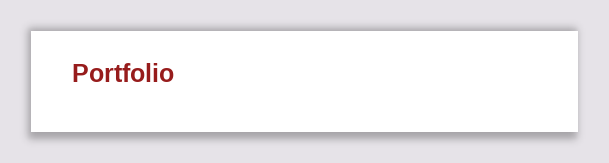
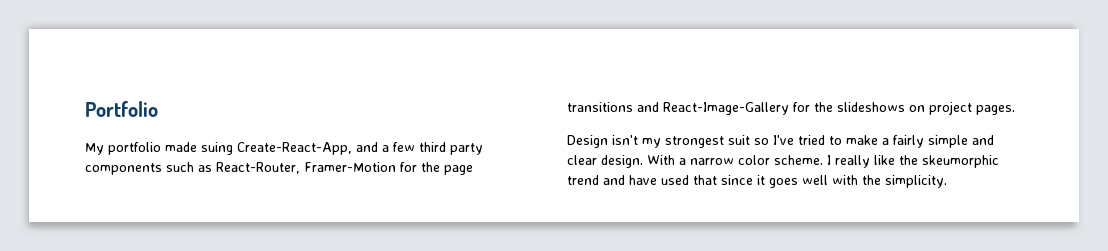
+ My portfolio made suing Create-React-App, and a few third party components such as React-Router, Framer-Motion for the page transitions and React-Image-Gallery for the slideshows on project pages.
+ Design isn't my strongest suit so I've tried to make a fairly simple and clear design. With a narrow color scheme. I really like the skeumorphic trend and have used that since it goes well with the simplicity.

